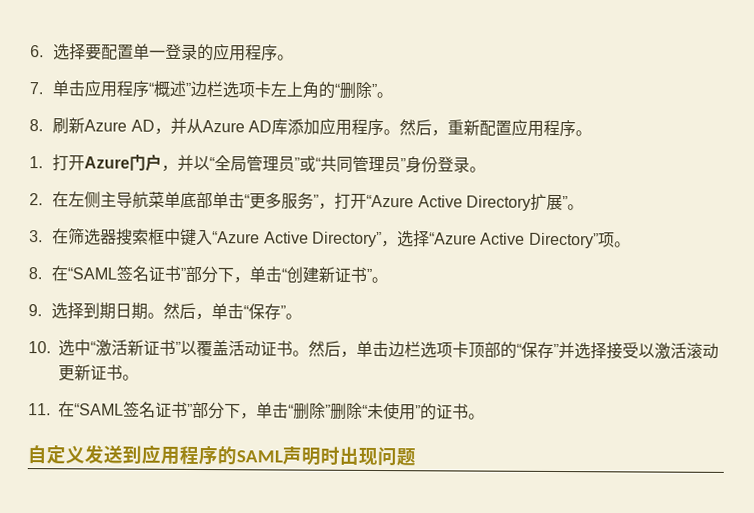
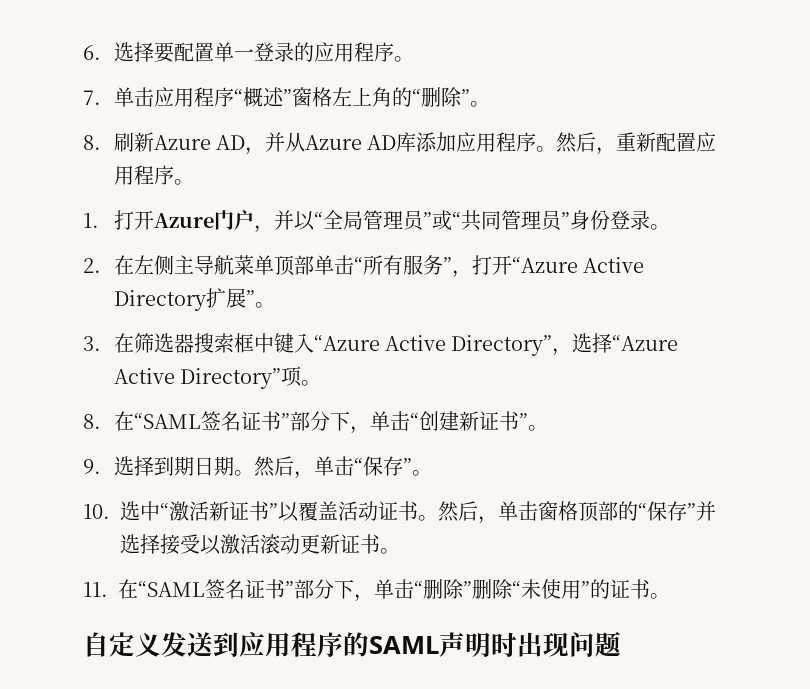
- 7.单击应用程序“概述”边栏选项卡左上角的“删除”。
+ 7.单击应用程序“概述”窗格左上角的“删除”。
- 2.在左侧主导航菜单底部单击“更多服务”，打开“Azure Active Directory扩展”。
+ 2.在左侧主导航菜单顶部单击“所有服务”，打开“Azure Active Directory扩展”。
- 然后，单击边栏选项卡顶部的“保存”并选择接受以激活滚动更新证书。
+ 然后，单击窗格顶部的“保存”并选择接受以激活滚动更新证书。

